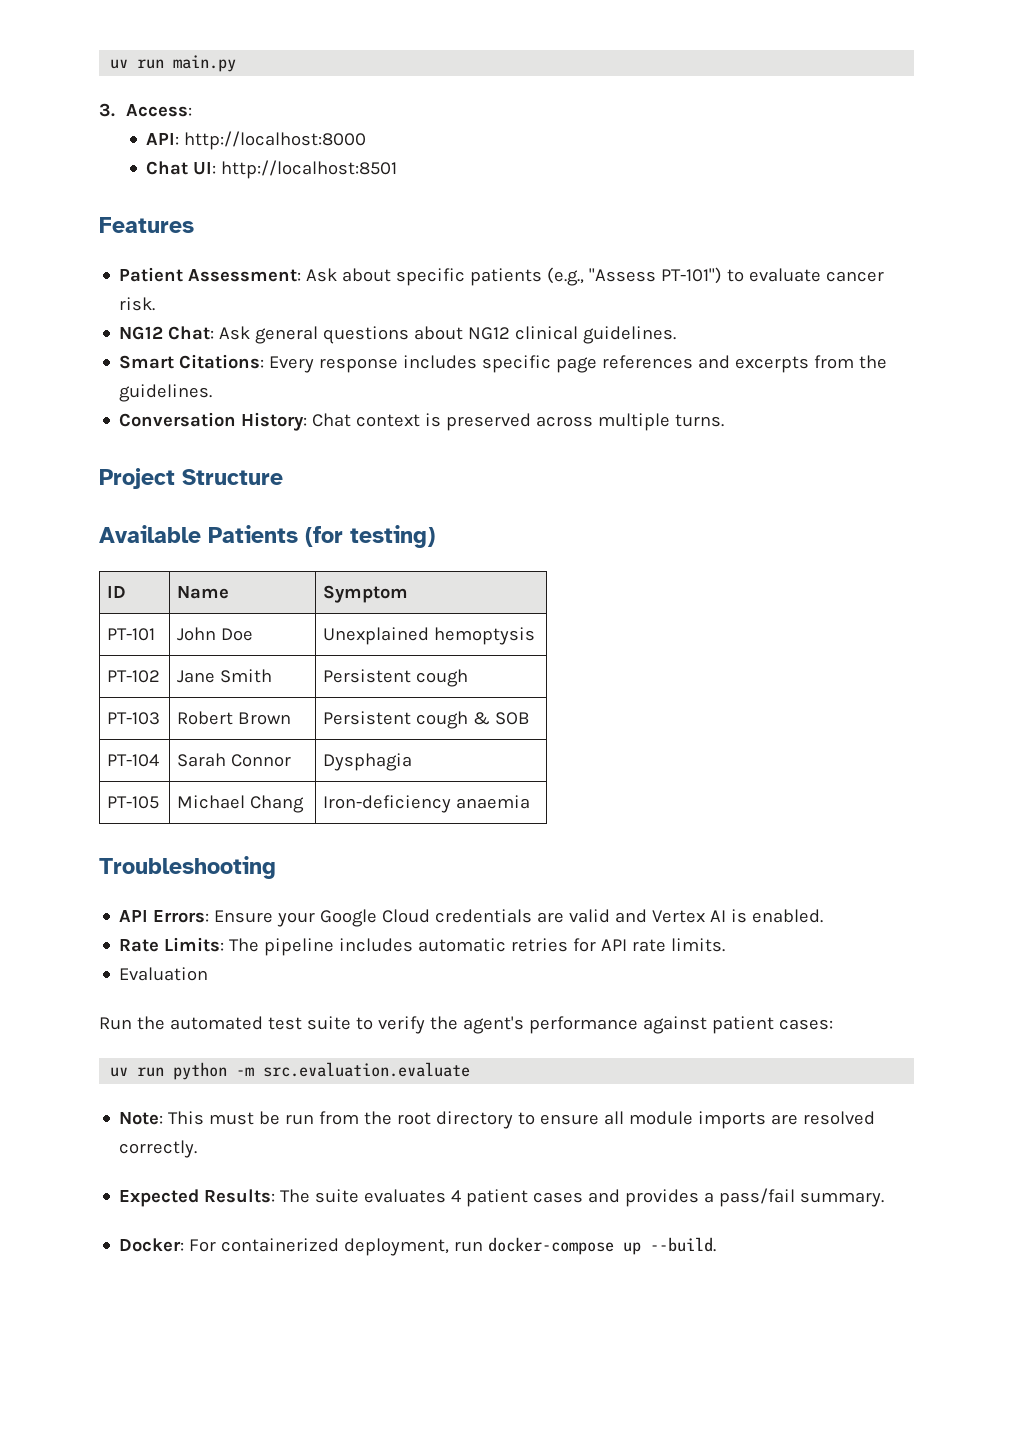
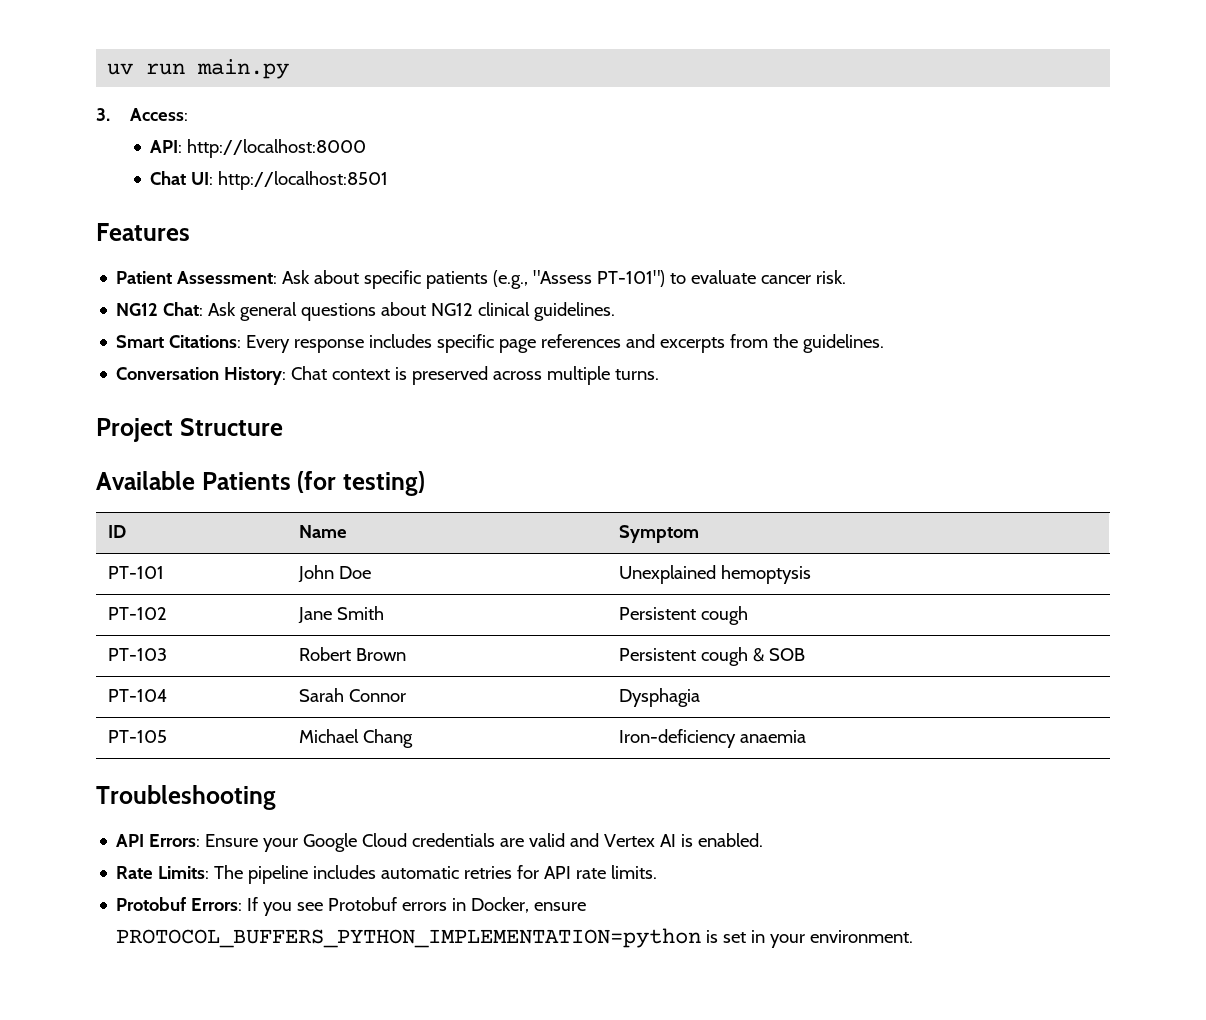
- Evaluation
- Run the automated test suite to verify the agent's performance against patient cases:
- uv run python -m src.evaluation.evaluate
- Note: This must be run from the root directory to ensure all module imports are resolved correctly.
- Expected Results: The suite evaluates 4 patient cases and provides a pass/fail summary.
- Docker: For containerized deployment, run docker-compose up --build.
+ Protobuf Errors: If you see Protobuf errors in Docker, ensure PROTOCOL_BUFFERS_PYTHON_IMPLEMENTATION=python is set in your environment.

